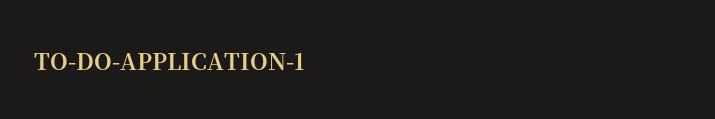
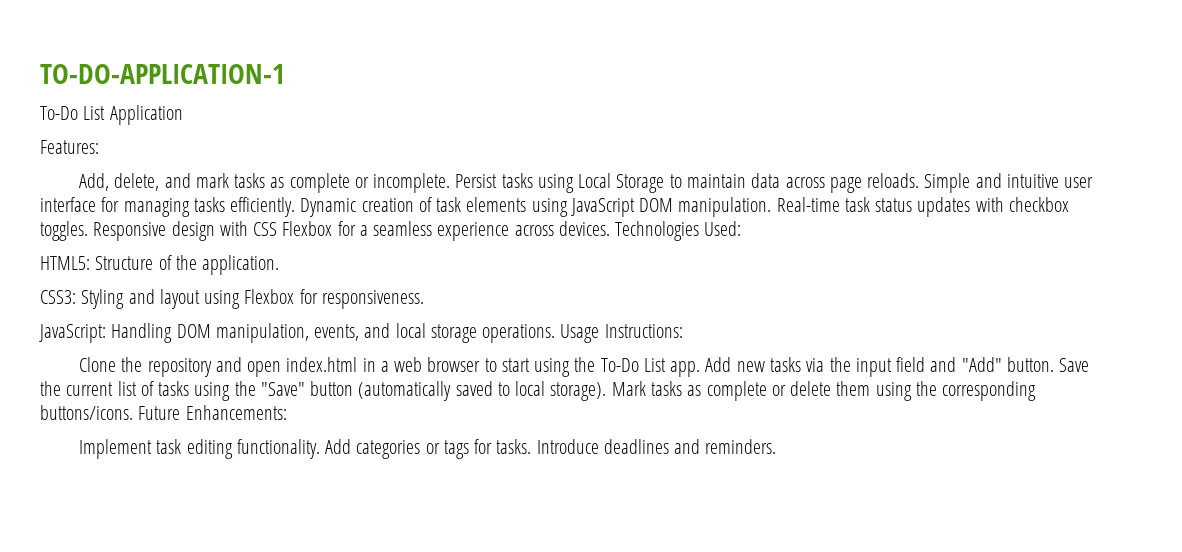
+ To-Do List Application
+ Features:
+ Add, delete, and mark tasks as complete or incomplete. Persist tasks using Local Storage to maintain data across page reloads. Simple and intuitive user interface for managing tasks efficiently. Dynamic creation of task elements using JavaScript DOM manipulation. Real-time task status updates with checkbox toggles. Responsive design with CSS Flexbox for a seamless experience across devices. Technologies Used:
+ HTML5: Structure of the application.
+ CSS3: Styling and layout using Flexbox for responsiveness.
+ JavaScript: Handling DOM manipulation, events, and local storage operations. Usage Instructions:
+ Clone the repository and open index.html in a web browser to start using the To-Do List app. Add new tasks via the input field and "Add" button. Save the current list of tasks using the "Save" button (automatically saved to local storage). Mark tasks as complete or delete them using the corresponding buttons/icons. Future Enhancements:
+ Implement task editing functionality. Add categories or tags for tasks. Introduce deadlines and reminders.

